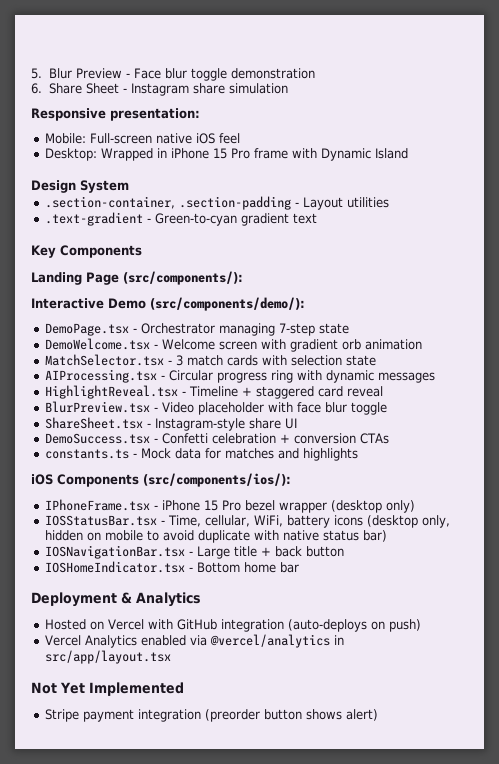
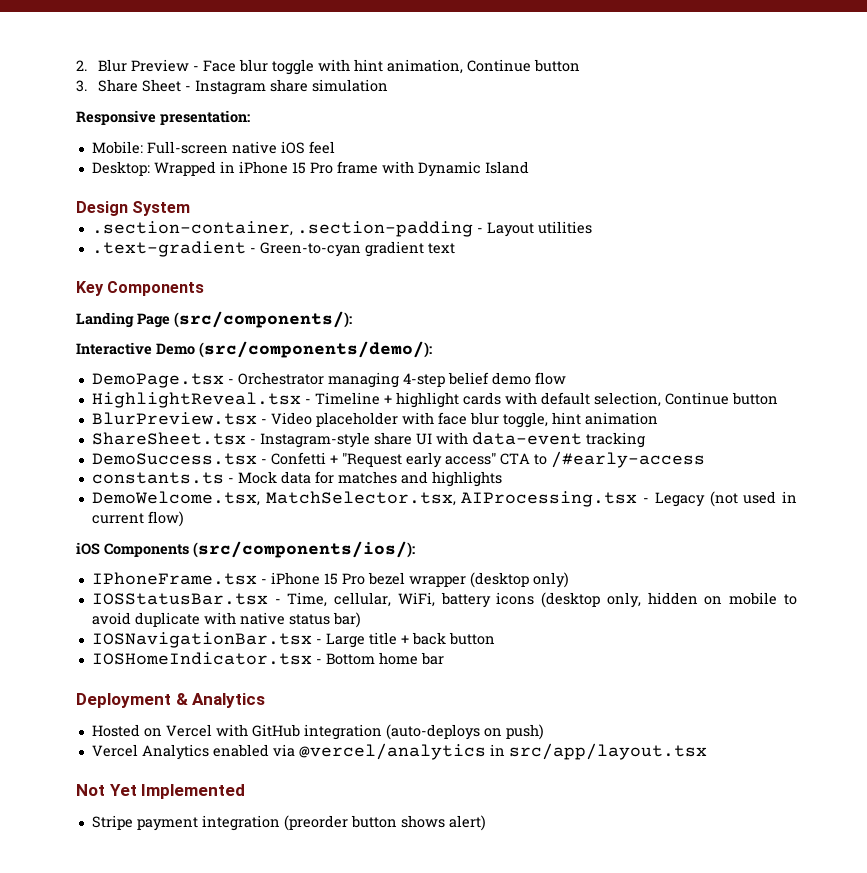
- 5. Blur Preview - Face blur toggle demonstration
- 6. Share Sheet - Instagram share simulation
+ 2. Blur Preview - Face blur toggle with hint animation, Continue button
+ 3. Share Sheet - Instagram share simulation
- DemoPage.tsx - Orchestrator managing 7-step state
- DemoWelcome.tsx - Welcome screen with gradient orb animation
- MatchSelector.tsx - 3 match cards with selection state
- AIProcessing.tsx - Circular progress ring with dynamic messages
- HighlightReveal.tsx - Timeline + staggered card reveal
+ DemoPage.tsx - Orchestrator managing 4-step belief demo flow
+ HighlightReveal.tsx - Timeline + highlight cards with default selection, Continue button
- BlurPreview.tsx - Video placeholder with face blur toggle
+ BlurPreview.tsx - Video placeholder with face blur toggle, hint animation
- ShareSheet.tsx - Instagram-style share UI
+ ShareSheet.tsx - Instagram-style share UI with data-event tracking
- DemoSuccess.tsx - Confetti celebration + conversion CTAs
+ DemoSuccess.tsx - Confetti + "Request early access" CTA to /#early-access
+ DemoWelcome.tsx, MatchSelector.tsx, AIProcessing.tsx - Legacy (not used in current flow)

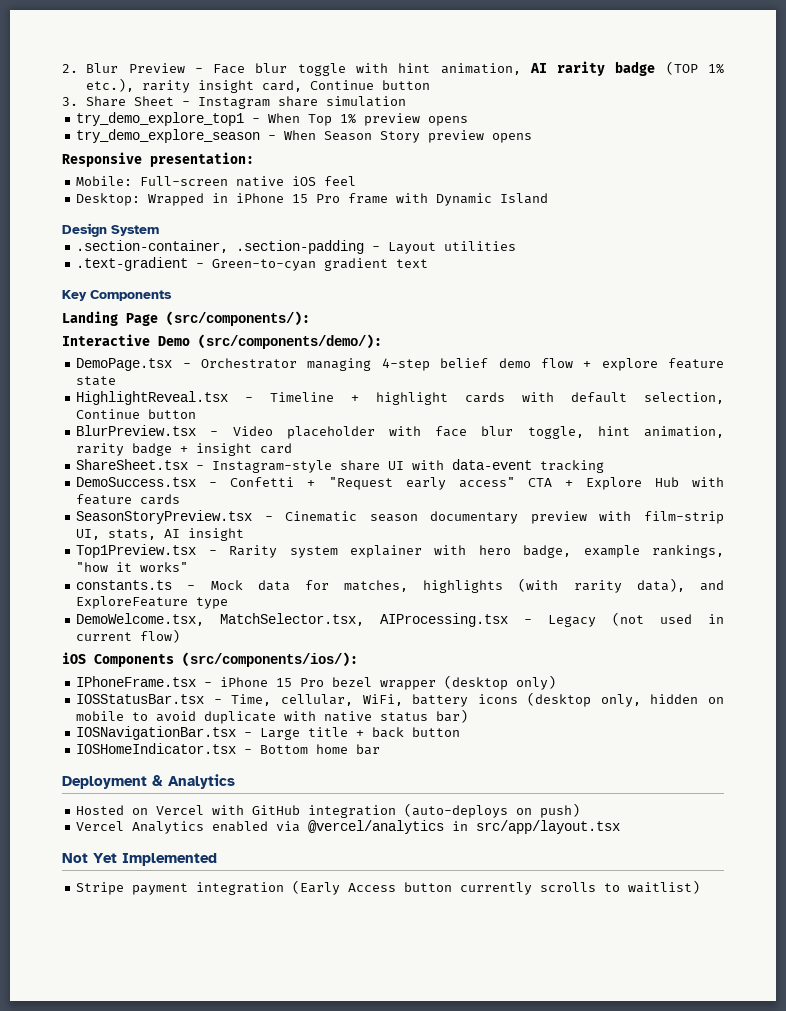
- 2. Blur Preview - Face blur toggle with hint animation, Continue button
+ 2. Blur Preview - Face blur toggle with hint animation, AI rarity badge (TOP 1% etc.), rarity insight card, Continue button
+ try_demo_explore_top1 - When Top 1% preview opens
+ try_demo_explore_season - When Season Story preview opens
- DemoPage.tsx - Orchestrator managing 4-step belief demo flow
+ DemoPage.tsx - Orchestrator managing 4-step belief demo flow + explore feature state
- BlurPreview.tsx - Video placeholder with face blur toggle, hint animation
+ BlurPreview.tsx - Video placeholder with face blur toggle, hint animation, rarity badge + insight card
- DemoSuccess.tsx - Confetti + "Request early access" CTA to /#early-access
+ DemoSuccess.tsx - Confetti + "Request early access" CTA + Explore Hub with feature cards
+ SeasonStoryPreview.tsx - Cinematic season documentary preview with film-strip UI, stats, AI insight
+ Top1Preview.tsx - Rarity system explainer with hero badge, example rankings, "how it works"
- constants.ts - Mock data for matches and highlights
+ constants.ts - Mock data for matches, highlights (with rarity data), and ExploreFeature type
- Stripe payment integration (preorder button shows alert)
+ Stripe payment integration (Early Access button currently scrolls to waitlist)

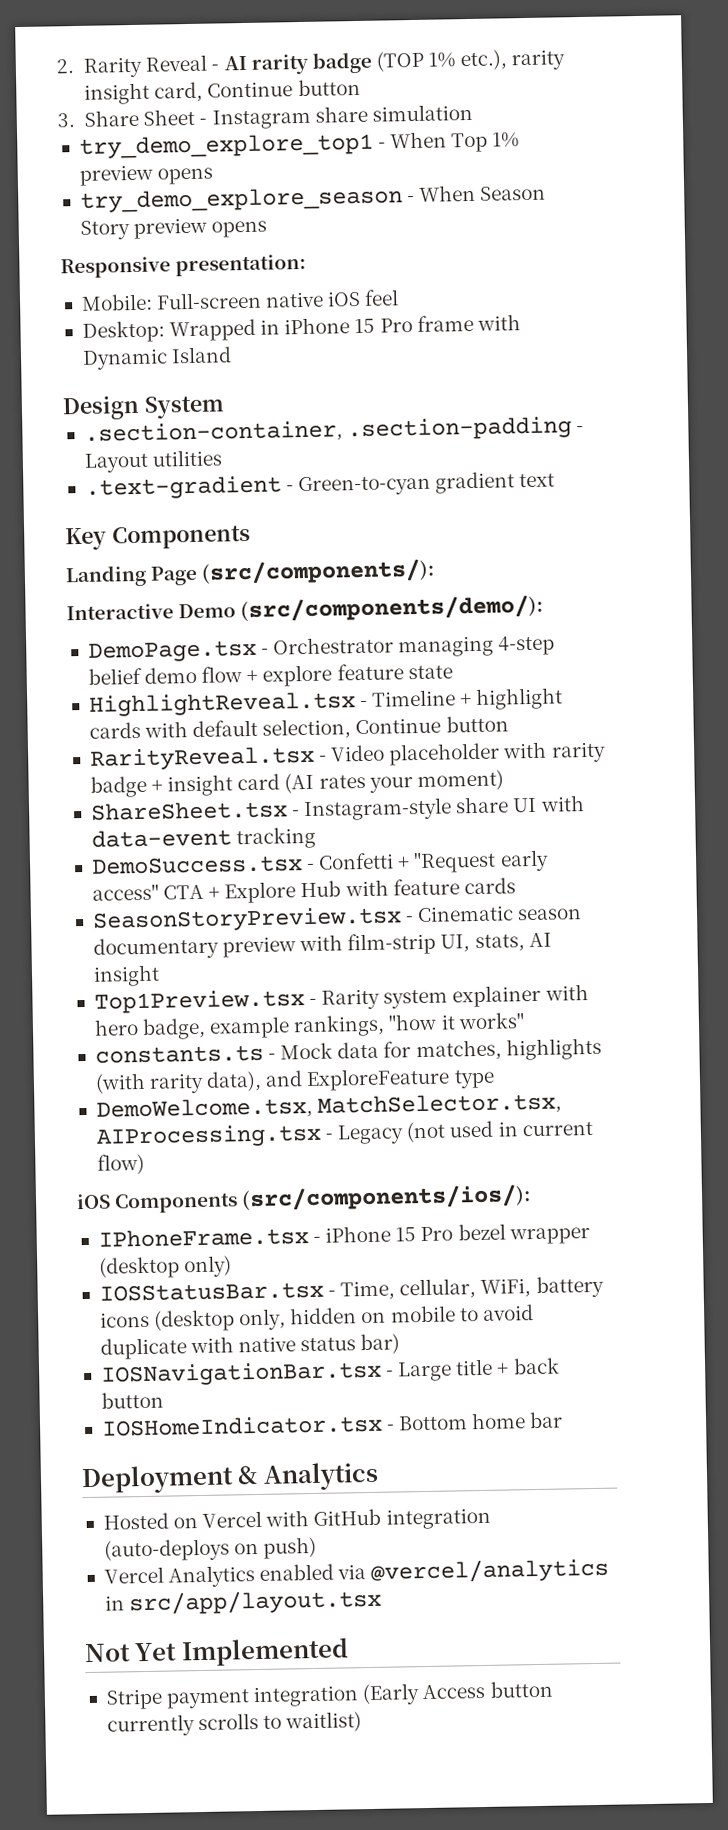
- 2. Blur Preview - Face blur toggle with hint animation, AI rarity badge (TOP 1% etc.), rarity insight card, Continue button
+ 2. Rarity Reveal - AI rarity badge (TOP 1% etc.), rarity insight card, Continue button
- BlurPreview.tsx - Video placeholder with face blur toggle, hint animation, rarity badge + insight card
+ RarityReveal.tsx - Video placeholder with rarity badge + insight card (AI rates your moment)

